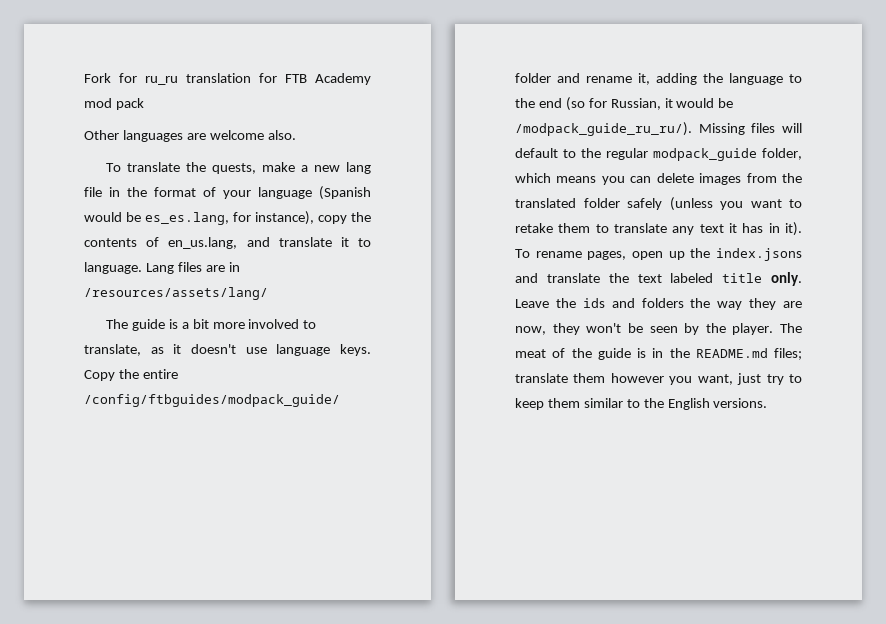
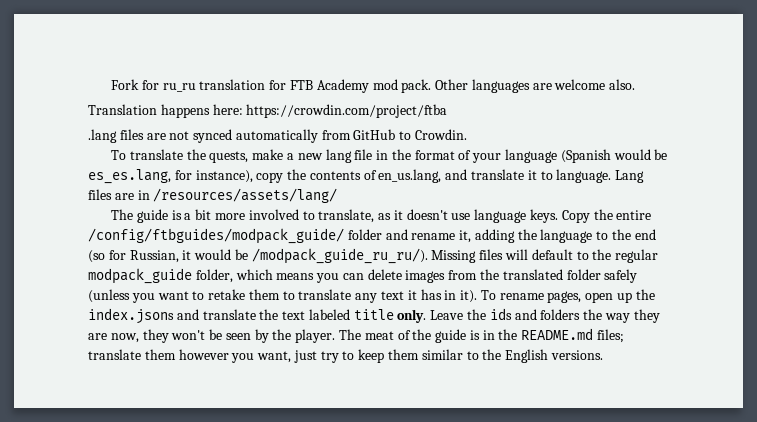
- Fork for ru_ru translation for FTB Academy mod pack
- Other languages are welcome also.
+ Fork for ru_ru translation for FTB Academy mod pack. Other languages are welcome also.
+ Translation happens here: https://crowdin.com/project/ftba
+ .lang files are not synced automatically from GitHub to Crowdin.

